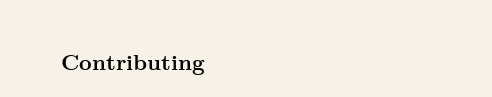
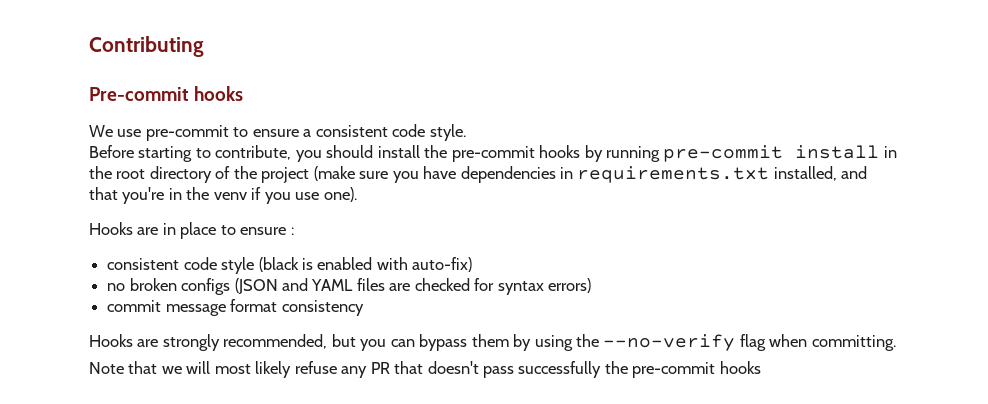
+ Pre-commit hooks
+ We use pre-commit to ensure a consistent code style.
+ Before starting to contribute, you should install the pre-commit hooks by running pre-commit install in the root directory of the project (make sure you have dependencies in requirements.txt installed, and that you're in the venv if you use one).
+ Hooks are in place to ensure :
+ consistent code style (black is enabled with auto-fix)
+ no broken configs (JSON and YAML files are checked for syntax errors)
+ commit message format consistency
+ Hooks are strongly recommended, but you can bypass them by using the --no-verify flag when committing.
+ Note that we will most likely refuse any PR that doesn't pass successfully the pre-commit hooks

